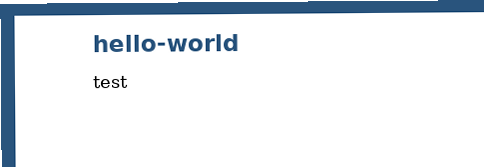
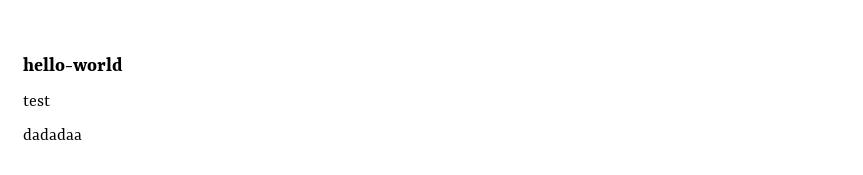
+ dadadaa

